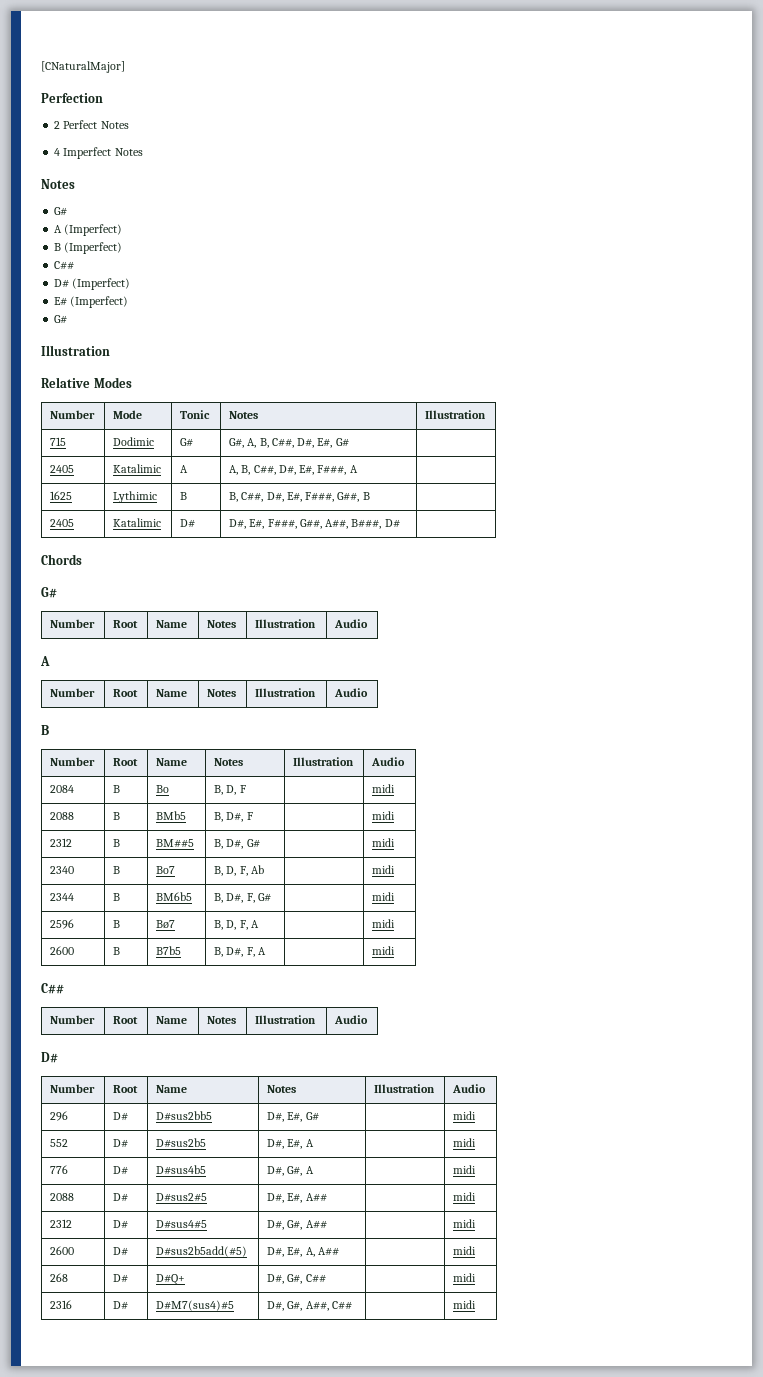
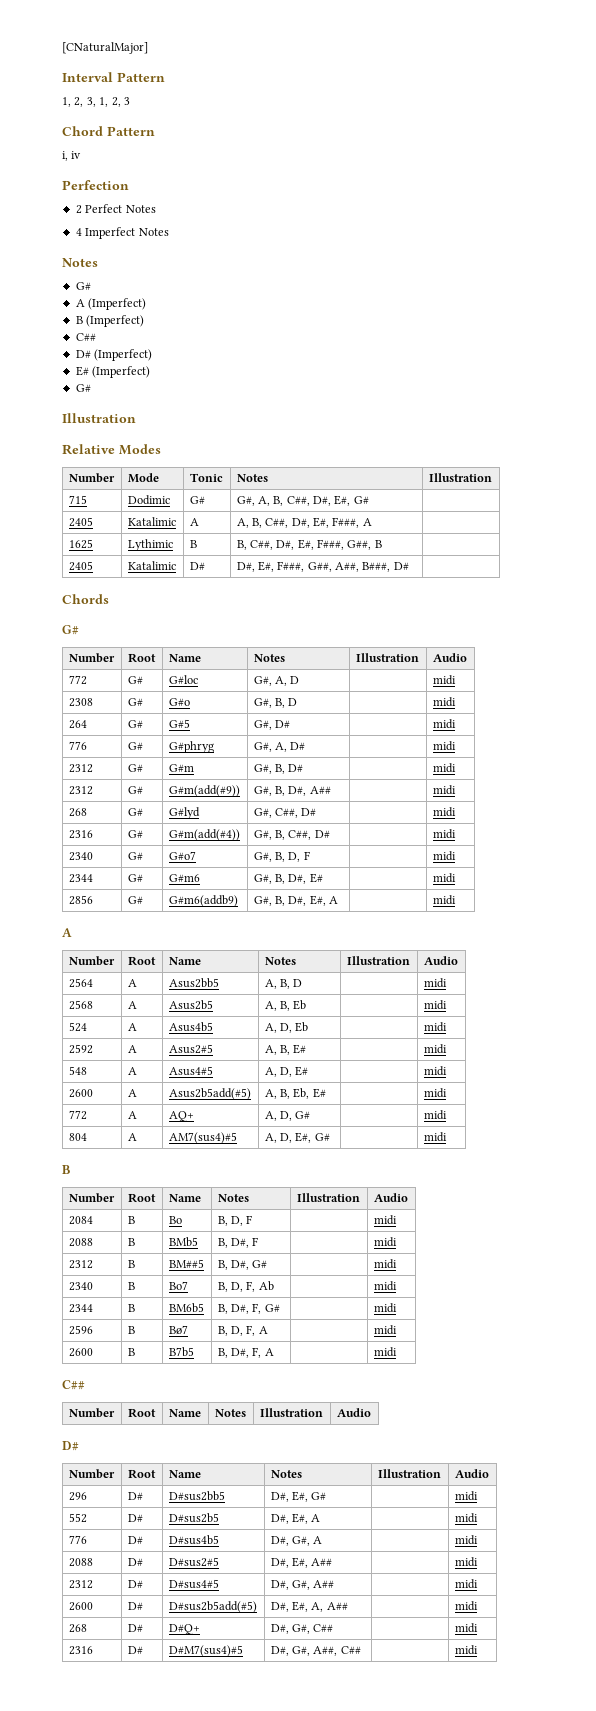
+ Interval Pattern
+ 1, 2, 3, 1, 2, 3
+ Chord Pattern
+ i, iv
+ 772 | G# | G#loc | G#, A, D | | midi
+ 2308 | G# | G#o | G#, B, D | | midi
+ 264 | G# | G#5 | G#, D# | | midi
+ 776 | G# | G#phryg | G#, A, D# | | midi
+ 2312 | G# | G#m | G#, B, D# | | midi
+ 2312 | G# | G#m(add(#9)) | G#, B, D#, A## | | midi
+ 268 | G# | G#lyd | G#, C##, D# | | midi
+ 2316 | G# | G#m(add(#4)) | G#, B, C##, D# | | midi
+ 2340 | G# | G#o7 | G#, B, D, F | | midi
+ 2344 | G# | G#m6 | G#, B, D#, E# | | midi
+ 2856 | G# | G#m6(addb9) | G#, B, D#, E#, A | | midi
+ 2564 | A | Asus2bb5 | A, B, D | | midi
+ 2568 | A | Asus2b5 | A, B, Eb | | midi
+ 524 | A | Asus4b5 | A, D, Eb | | midi
+ 2592 | A | Asus2#5 | A, B, E# | | midi
+ 548 | A | Asus4#5 | A, D, E# | | midi
+ 2600 | A | Asus2b5add(#5) | A, B, Eb, E# | | midi
+ 772 | A | AQ+ | A, D, G# | | midi
+ 804 | A | AM7(sus4)#5 | A, D, E#, G# | | midi

